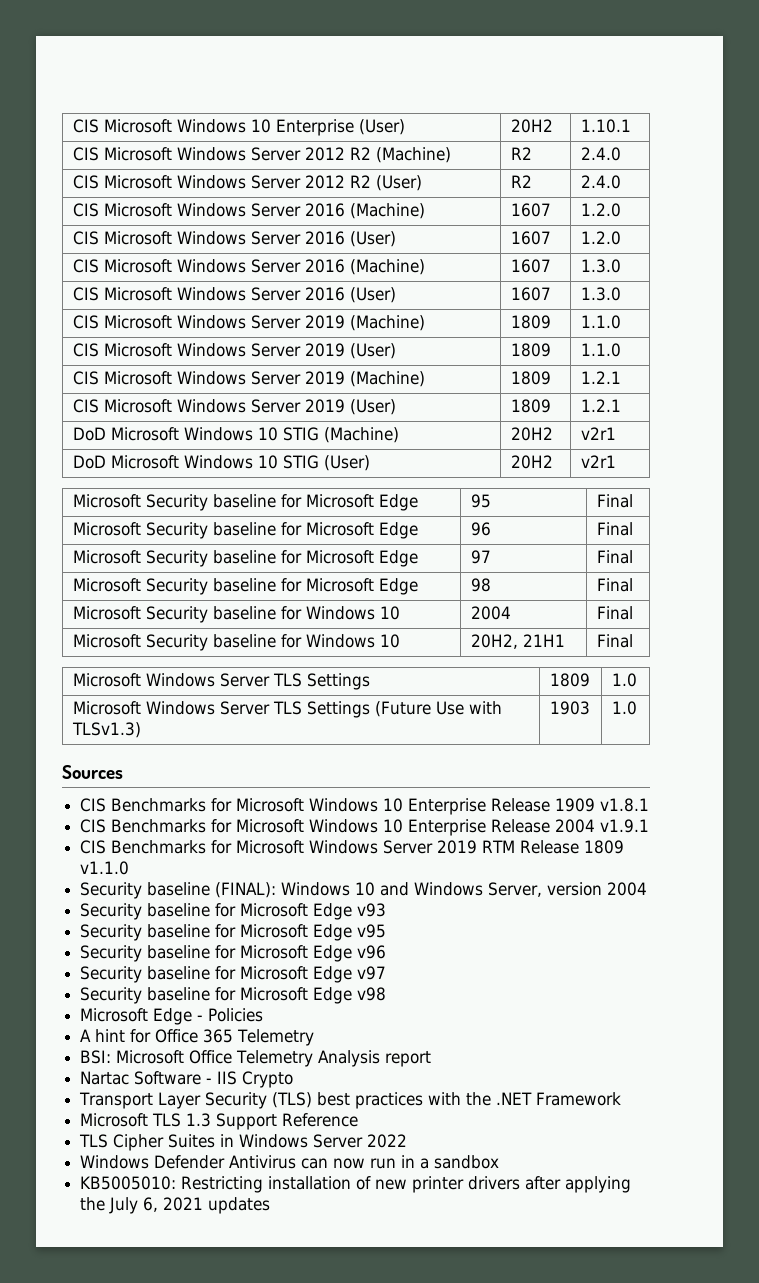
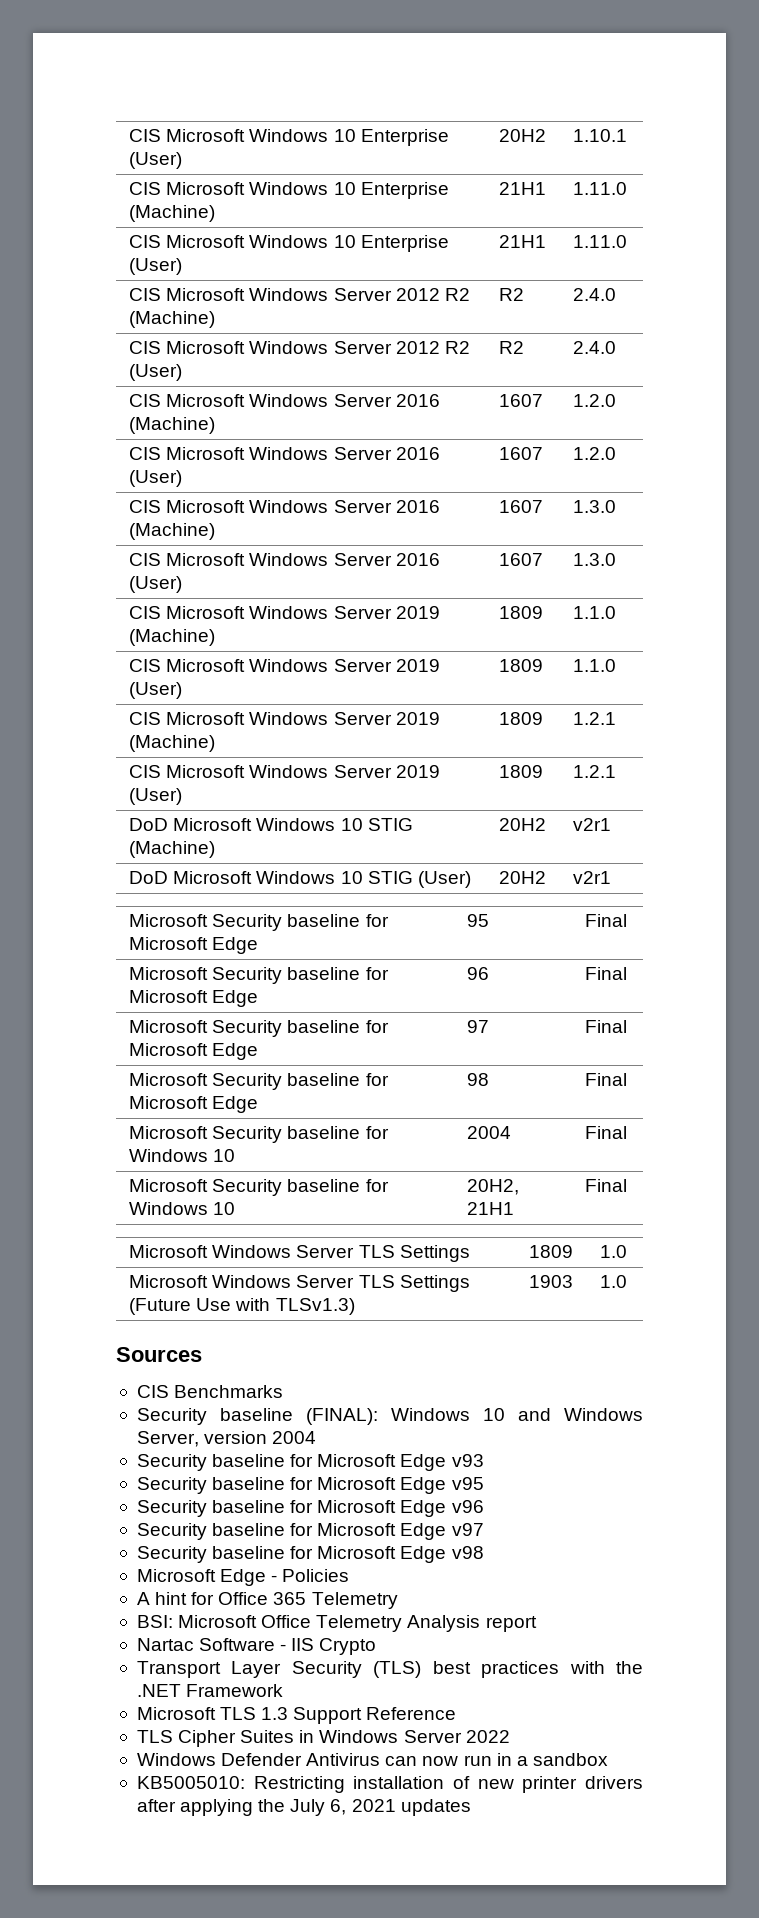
+ CIS Microsoft Windows 10 Enterprise (Machine) | 21H1 | 1.11.0
+ CIS Microsoft Windows 10 Enterprise (User) | 21H1 | 1.11.0
- CIS Benchmarks for Microsoft Windows 10 Enterprise Release 1909 v1.8.1
- CIS Benchmarks for Microsoft Windows 10 Enterprise Release 2004 v1.9.1
- CIS Benchmarks for Microsoft Windows Server 2019 RTM Release 1809 v1.1.0
+ CIS Benchmarks

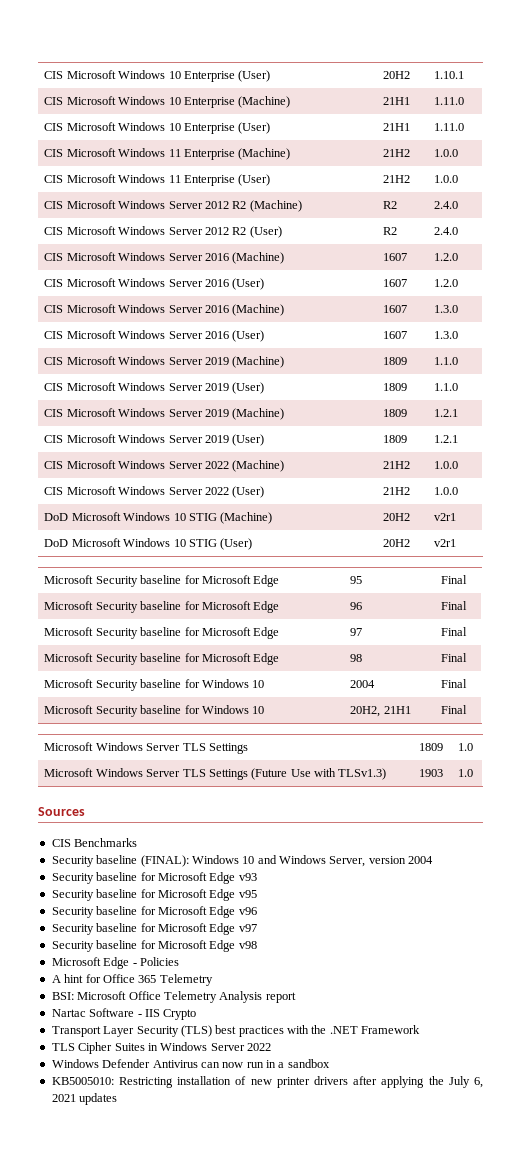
+ CIS Microsoft Windows 11 Enterprise (Machine) | 21H2 | 1.0.0
+ CIS Microsoft Windows 11 Enterprise (User) | 21H2 | 1.0.0
+ CIS Microsoft Windows Server 2022 (Machine) | 21H2 | 1.0.0
+ CIS Microsoft Windows Server 2022 (User) | 21H2 | 1.0.0
- Microsoft TLS 1.3 Support Reference

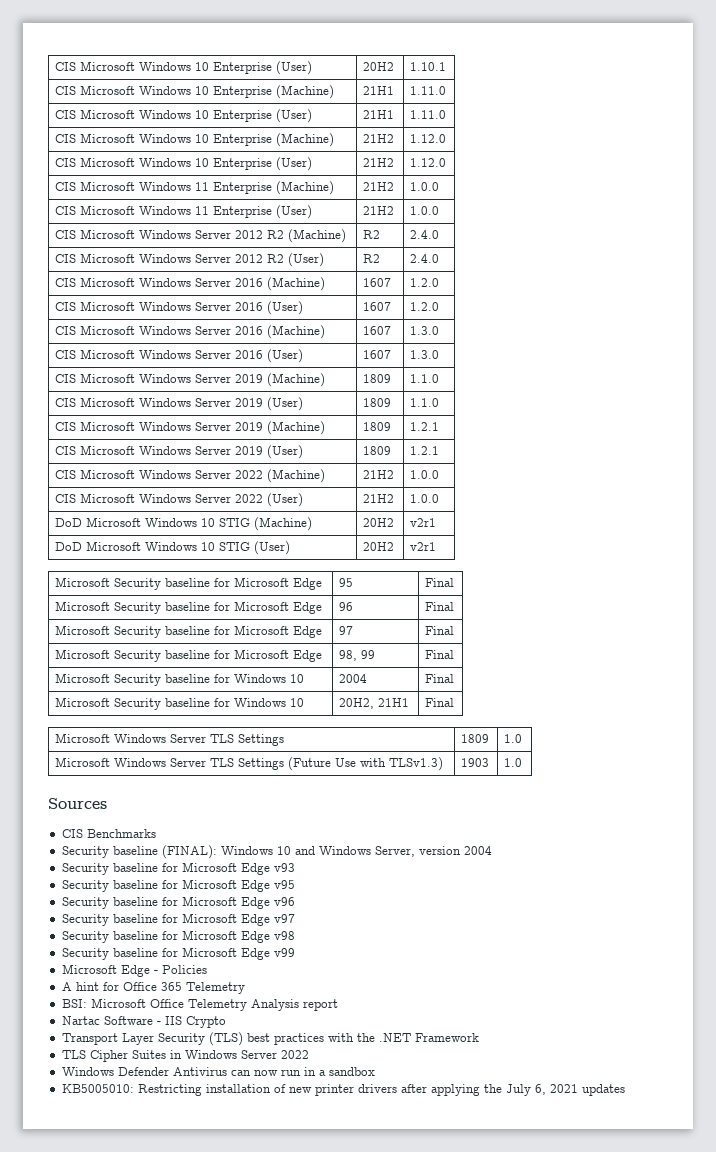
+ CIS Microsoft Windows 10 Enterprise (Machine) | 21H2 | 1.12.0
+ CIS Microsoft Windows 10 Enterprise (User) | 21H2 | 1.12.0
- Microsoft Security baseline for Microsoft Edge | 98 | Final
+ Microsoft Security baseline for Microsoft Edge | 98, 99 | Final
+ Security baseline for Microsoft Edge v99

